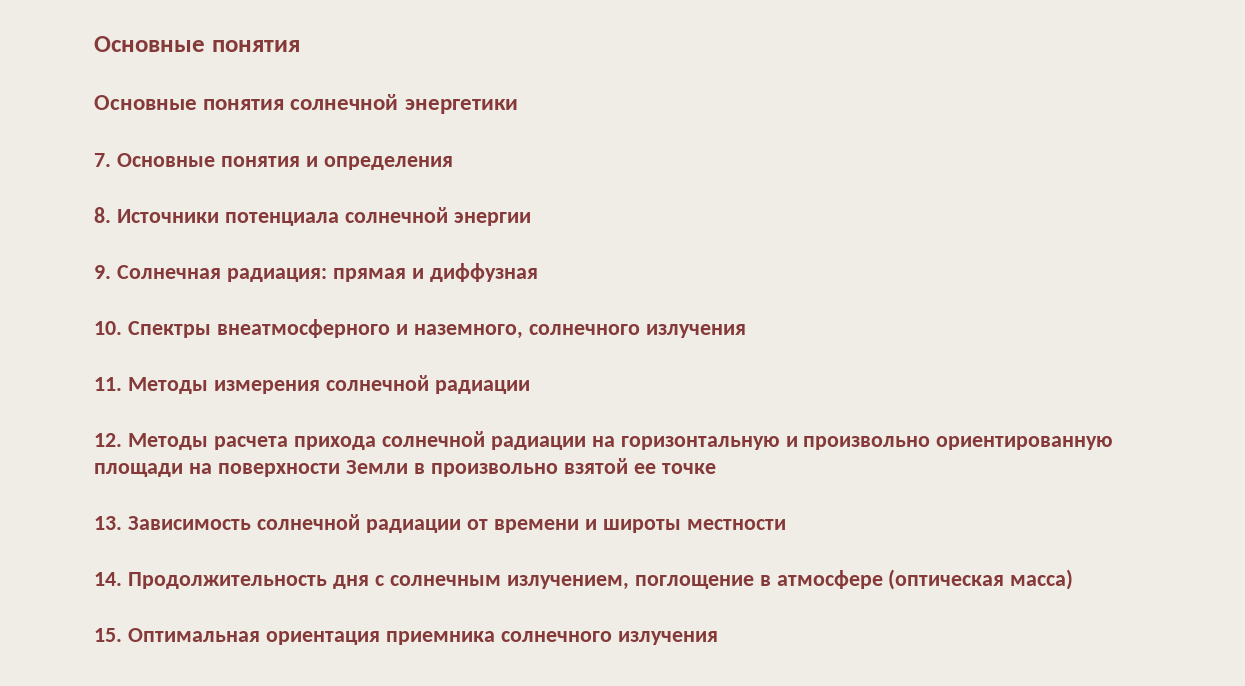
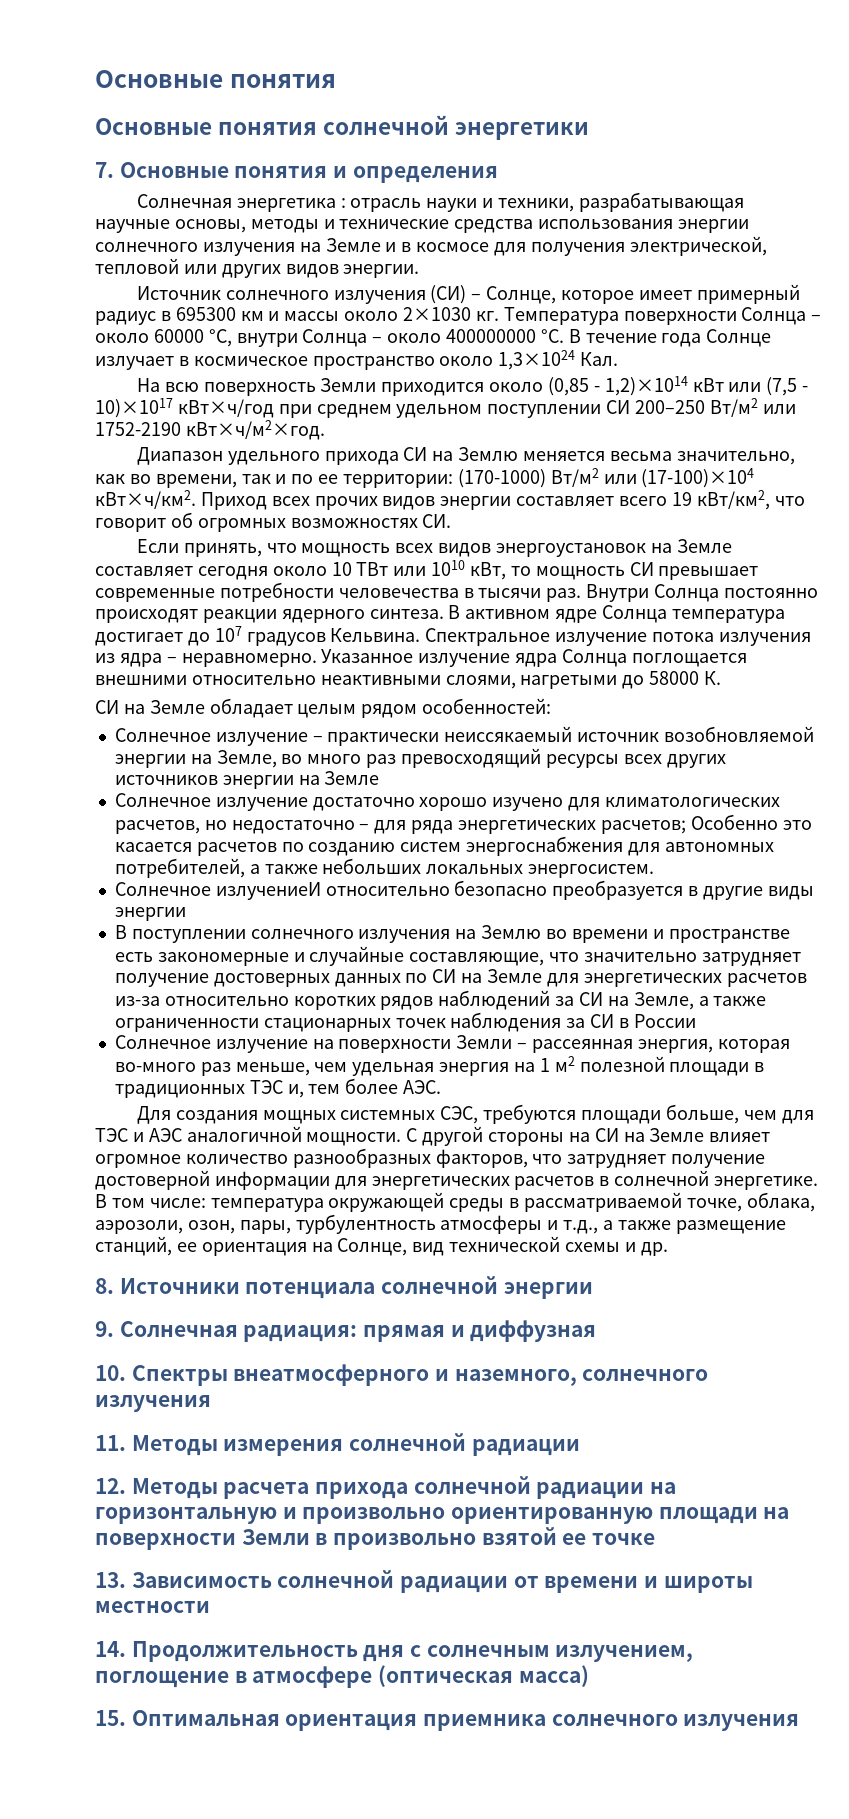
+ Солнечная энергетика : отрасль науки и техники, разрабатывающая научные основы, методы и технические средства использования энергии солнечного излучения на Земле и в космосе для получения электрической, тепловой или других видов энергии.
+ Источник солнечного излучения (СИ) – Солнце, которое имеет примерный радиус в 695300 км и массы около 2×1030 кг. Температура поверхности Солнца – около 60000 °С, внутри Солнца – около 400000000 °С. В течение года Солнце излучает в космическое пространство около 1,3×1024 Кал.
+ На всю поверхность Земли приходится около (0,85 - 1,2)×1014 кВт или (7,5 - 10)×1017 кВт×ч/год при среднем удельном поступлении СИ 200–250 Вт/м2 или 1752-2190 кВт×ч/м2×год.
+ Диапазон удельного прихода СИ на Землю меняется весьма значительно, как во времени, так и по ее территории: (170-1000) Вт/м2 или (17-100)×104 кВт×ч/км2. Приход всех прочих видов энергии составляет всего 19 кВт/км2, что говорит об огромных возможностях СИ.
+ Если принять, что мощность всех видов энергоустановок на Земле составляет сегодня около 10 ТВт или 1010 кВт, то мощность СИ превышает современные потребности человечества в тысячи раз. Внутри Солнца постоянно происходят реакции ядерного синтеза. В активном ядре Солнца температура достигает до 107 градусов Кельвина. Спектральное излучение потока излучения из ядра – неравномерно. Указанное излучение ядра Солнца поглощается внешними относительно неактивными слоями, нагретыми до 58000 К.
+ СИ на Земле обладает целым рядом особенностей:
+ Солнечное излучение – практически неиссякаемый источник возобновляемой энергии на Земле, во много раз превосходящий ресурсы всех других источников энергии на Земле
+ Солнечное излучение достаточно хорошо изучено для климатологических расчетов, но недостаточно – для ряда энергетических расчетов; Особенно это касается расчетов по созданию систем энергоснабжения для автономных потребителей, а также небольших локальных энергосистем.
+ Солнечное излучениеИ относительно безопасно преобразуется в другие виды энергии
+ В поступлении солнечного излучения на Землю во времени и пространстве есть закономерные и случайные составляющие, что значительно затрудняет получение достоверных данных по СИ на Земле для энергетических расчетов из-за относительно коротких рядов наблюдений за СИ на Земле, а также ограниченности стационарных точек наблюдения за СИ в России
+ Солнечное излучение на поверхности Земли – рассеянная энергия, которая во-много раз меньше, чем удельная энергия на 1 м2 полезной площади в традиционных ТЭС и, тем более АЭС.
+ Для создания мощных системных СЭС, требуются площади больше, чем для ТЭС и АЭС аналогичной мощности. С другой стороны на СИ на Земле влияет огромное количество разнообразных факторов, что затрудняет получение достоверной информации для энергетических расчетов в солнечной энергетике. В том числе: температура окружающей среды в рассматриваемой точке, облака, аэрозоли, озон, пары, турбулентность атмосферы и т.д., а также размещение станций, ее ориентация на Солнце, вид технической схемы и др.

